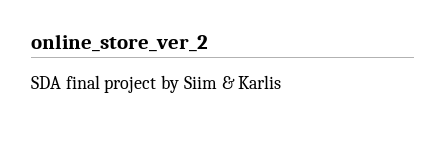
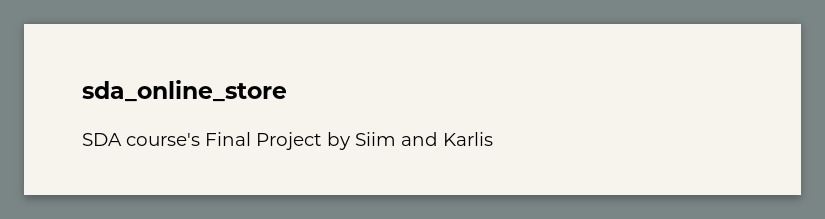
- online_store_ver_2
+ sda_online_store
- SDA final project by Siim & Karlis
+ SDA course's Final Project by Siim and Karlis

